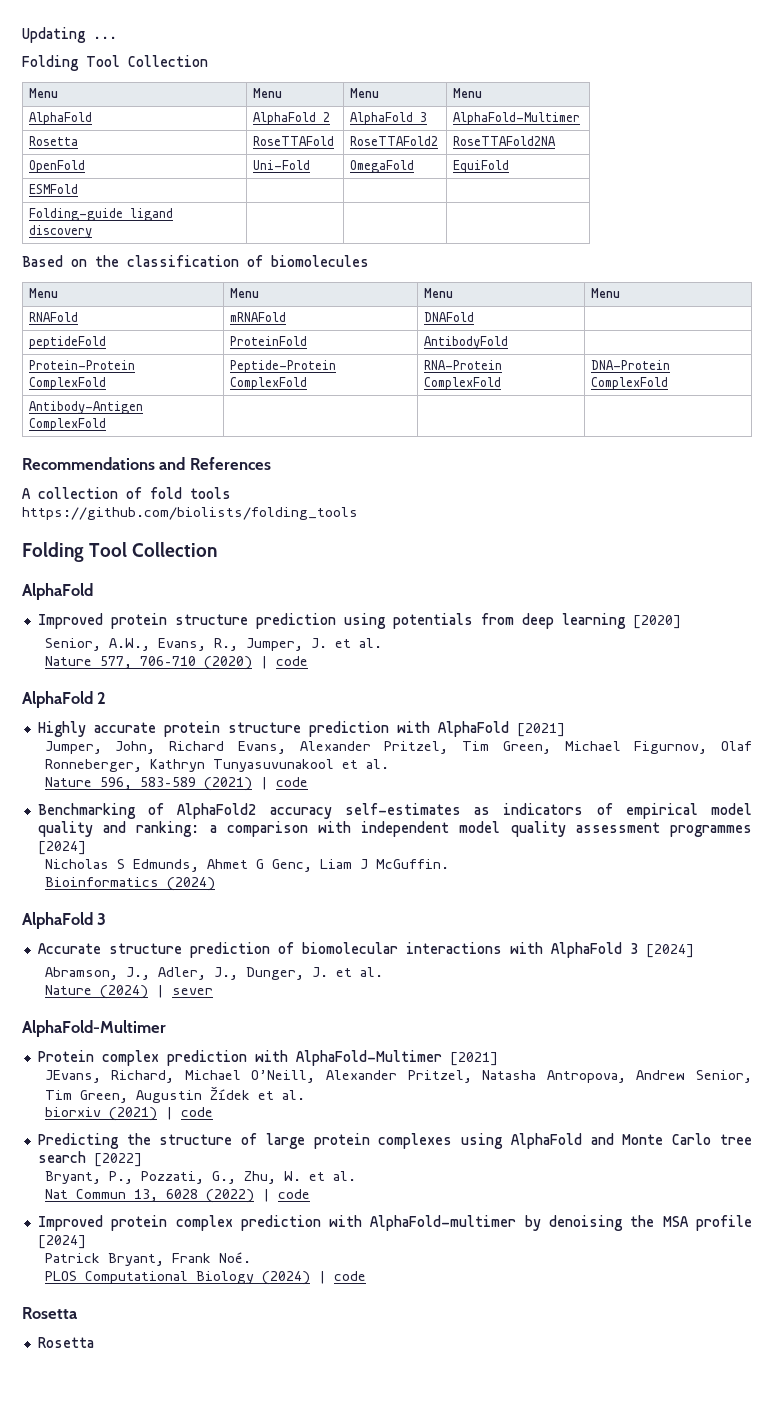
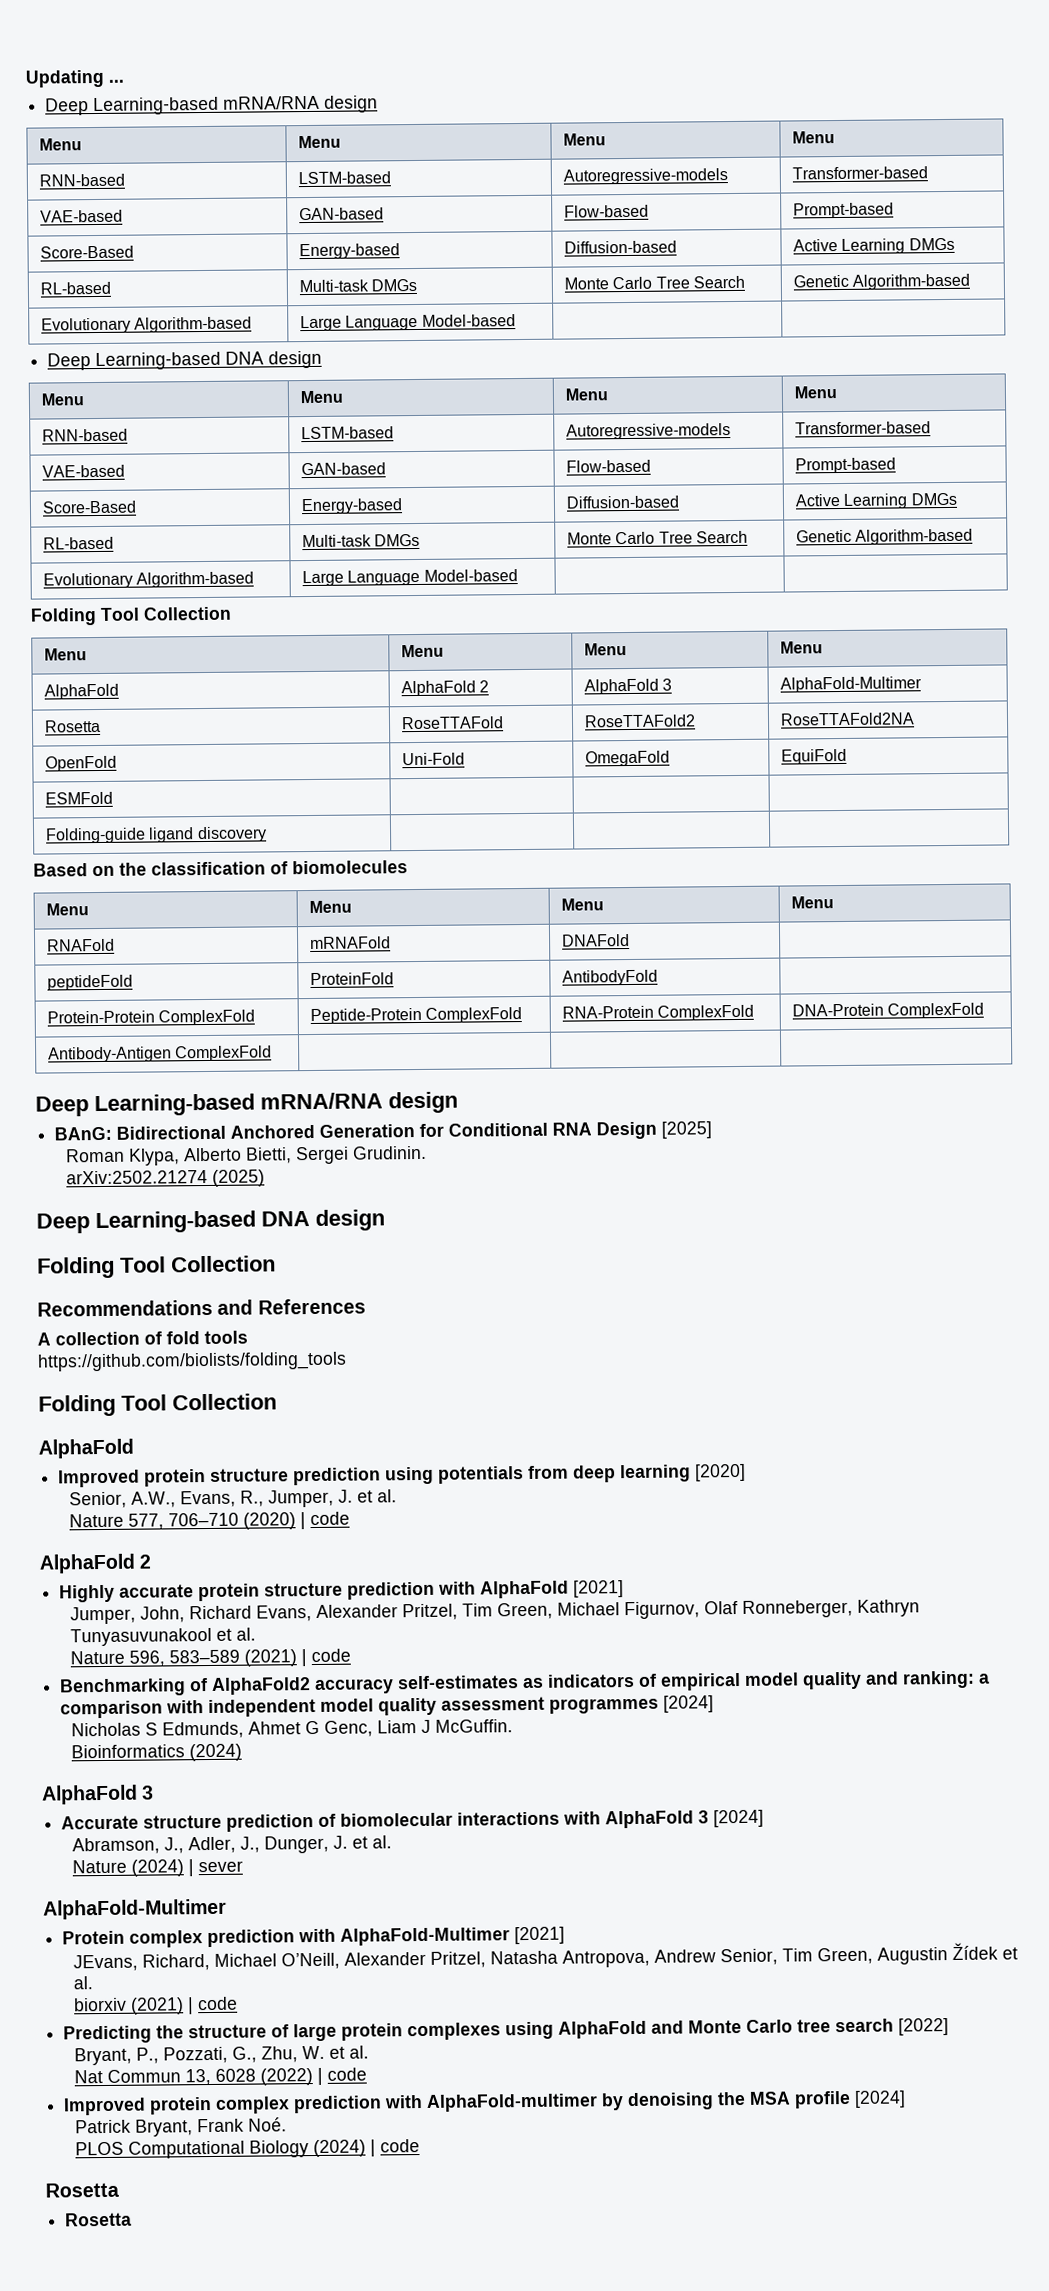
  Updating ...
+ Deep Learning-based mRNA/RNA design
+ Menu | Menu | Menu | Menu
+ RNN-based | LSTM-based | Autoregressive-models | Transformer-based
+ VAE-based | GAN-based | Flow-based | Prompt-based
+ Score-Based | Energy-based | Diffusion-based | Active Learning DMGs
+ RL-based | Multi-task DMGs | Monte Carlo Tree Search | Genetic Algorithm-based
+ Evolutionary Algorithm-based | Large Language Model-based | |
+ Deep Learning-based DNA design
+ Menu | Menu | Menu | Menu
+ RNN-based | LSTM-based | Autoregressive-models | Transformer-based
+ VAE-based | GAN-based | Flow-based | Prompt-based
+ Score-Based | Energy-based | Diffusion-based | Active Learning DMGs
+ RL-based | Multi-task DMGs | Monte Carlo Tree Search | Genetic Algorithm-based
+ Evolutionary Algorithm-based | Large Language Model-based | |
  Antibody-Antigen ComplexFold | | |
+ Deep Learning-based mRNA/RNA design
+ BAnG: Bidirectional Anchored Generation for Conditional RNA Design [2025]
+ Roman Klypa, Alberto Bietti, Sergei Grudinin.
+ arXiv:2502.21274 (2025)
+ Deep Learning-based DNA design
+ Folding Tool Collection

